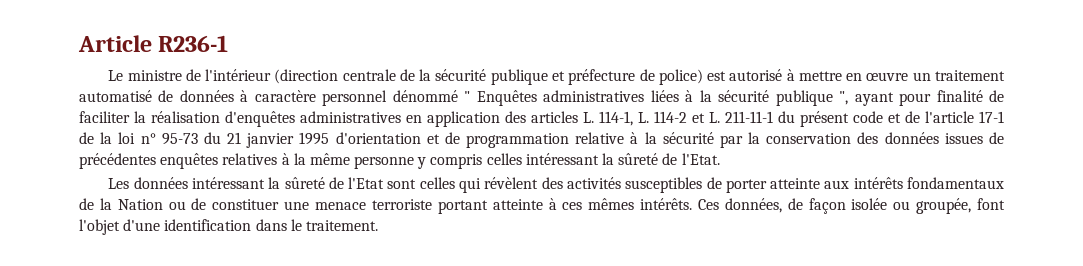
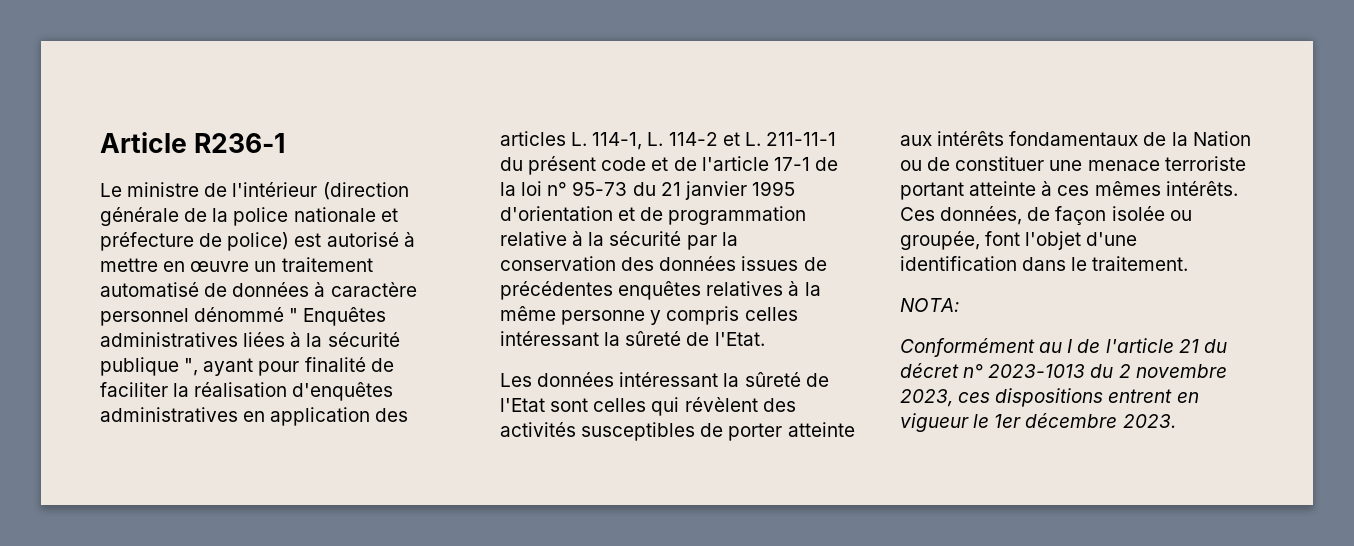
- Le ministre de l'intérieur (direction centrale de la sécurité publique et préfecture de police) est autorisé à mettre en œuvre un traitement automatisé de données à caractère personnel dénommé " Enquêtes administratives liées à la sécurité publique ", ayant pour finalité de faciliter la réalisation d'enquêtes administratives en application des articles L. 114-1, L. 114-2 et L. 211-11-1 du présent code et de l'article 17-1 de la loi n° 95-73 du 21 janvier 1995 d'orientation et de programmation relative à la sécurité par la conservation des données issues de précédentes enquêtes relatives à la même personne y compris celles intéressant la sûreté de l'Etat.
+ Le ministre de l'intérieur (direction générale de la police nationale et préfecture de police) est autorisé à mettre en œuvre un traitement automatisé de données à caractère personnel dénommé " Enquêtes administratives liées à la sécurité publique ", ayant pour finalité de faciliter la réalisation d'enquêtes administratives en application des articles L. 114-1, L. 114-2 et L. 211-11-1 du présent code et de l'article 17-1 de la loi n° 95-73 du 21 janvier 1995 d'orientation et de programmation relative à la sécurité par la conservation des données issues de précédentes enquêtes relatives à la même personne y compris celles intéressant la sûreté de l'Etat.
+ NOTA:
+ Conformément au I de l'article 21 du décret n° 2023-1013 du 2 novembre 2023, ces dispositions entrent en vigueur le 1er décembre 2023.

